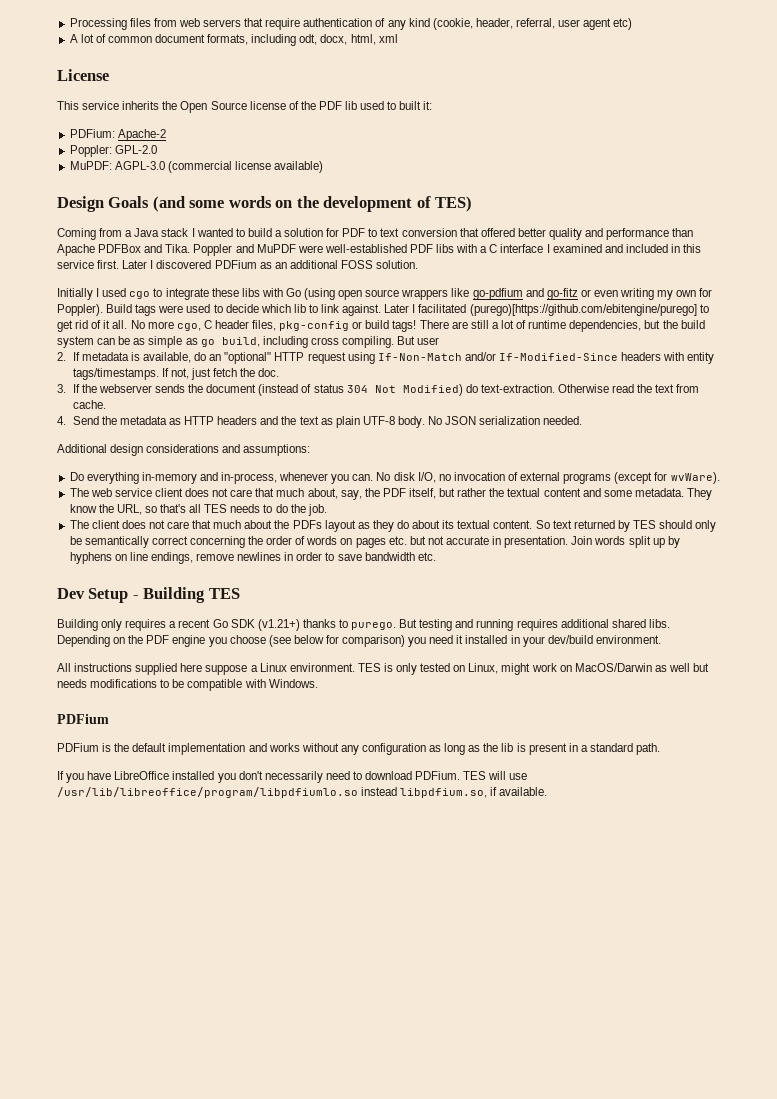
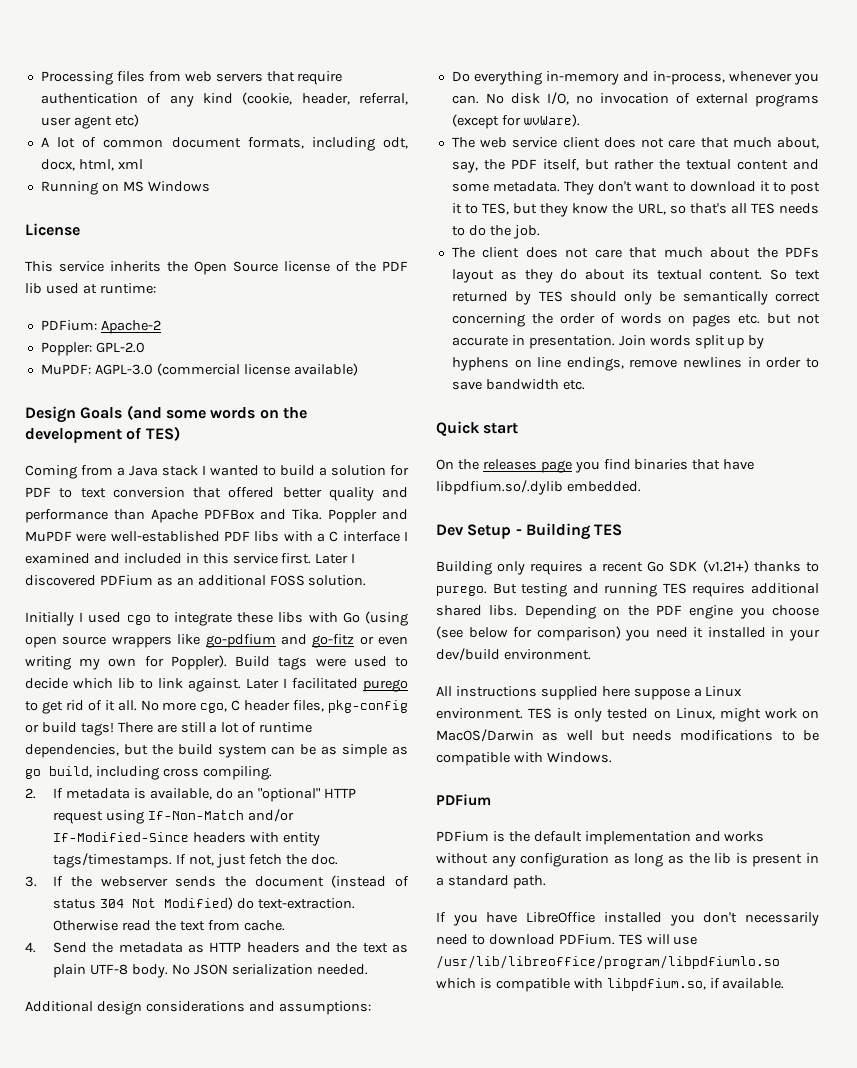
+ Running on MS Windows
- This service inherits the Open Source license of the PDF lib used to built it:
+ This service inherits the Open Source license of the PDF lib used at runtime:
- Later I facilitated (purego)[https://github.com/ebitengine/purego] to get rid of it all.
+ Later I facilitated purego to get rid of it all.
- But user
- They know the URL, so that's all TES needs to do the job.
+ They don't want to download it to post it to TES, but they know the URL, so that's all TES needs to do the job.
+ Quick start
+ On the releases page you find binaries that have libpdfium.so/.dylib embedded.
- But testing and running requires additional shared libs.
+ But testing and running TES requires additional shared libs.
- TES will use /usr/lib/libreoffice/program/libpdfiumlo.so instead libpdfium.so, if available.
+ TES will use /usr/lib/libreoffice/program/libpdfiumlo.so which is compatible with libpdfium.so, if available.

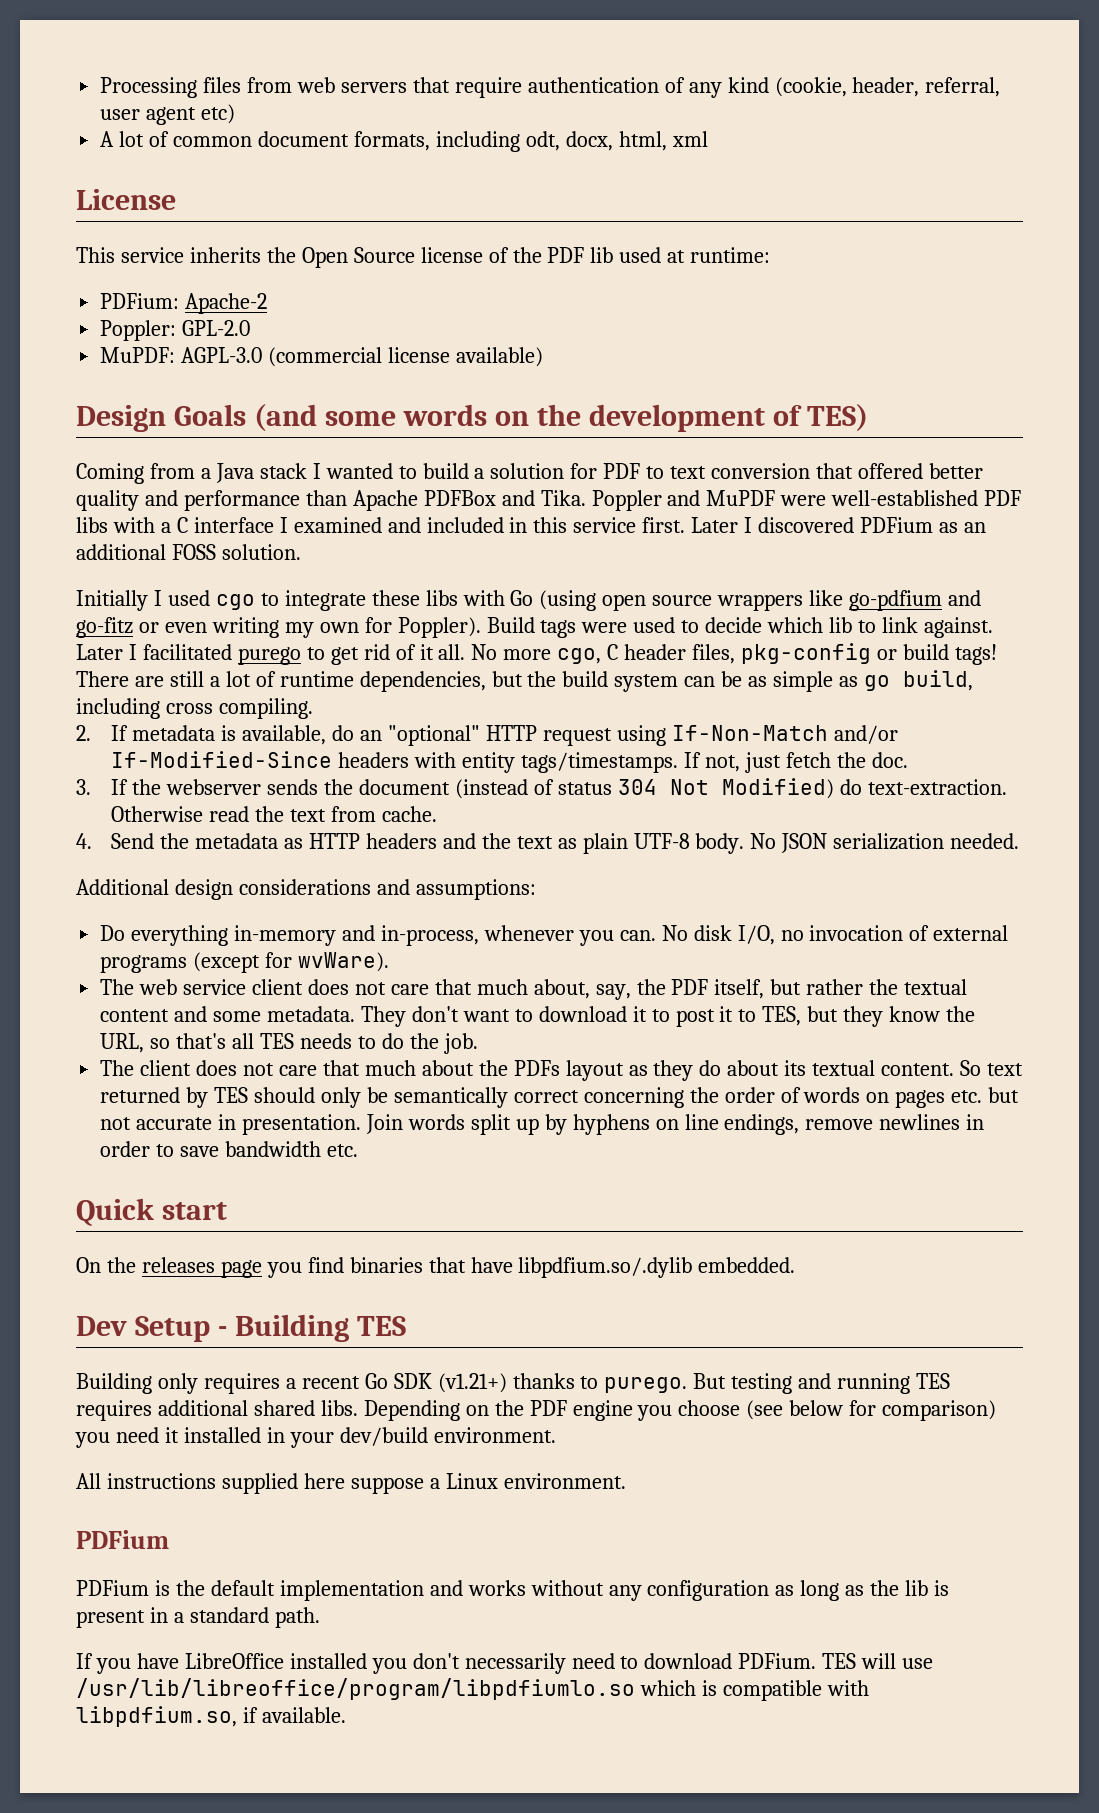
- Running on MS Windows
- TES is only tested on Linux, might work on MacOS/Darwin as well but needs modifications to be compatible with Windows.

